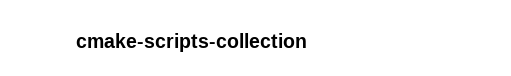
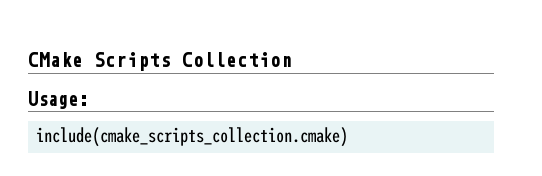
- cmake-scripts-collection
+ CMake Scripts Collection
+ Usage:
+ include(cmake_scripts_collection.cmake)

